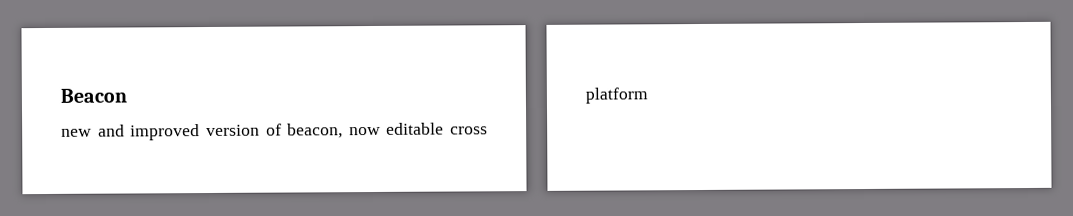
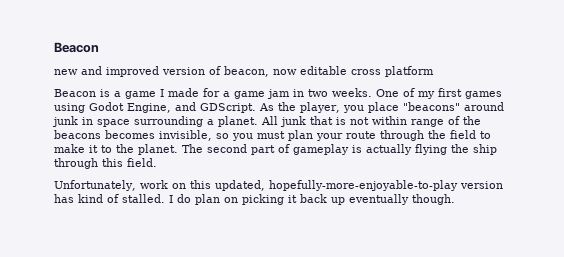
+ Beacon is a game I made for a game jam in two weeks. One of my first games using Godot Engine, and GDScript. As the player, you place "beacons" around junk in space surrounding a planet. All junk that is not within range of the beacons becomes invisible, so you must plan your route through the field to make it to the planet. The second part of gameplay is actually flying the ship through this field.
+ Unfortunately, work on this updated, hopefully-more-enjoyable-to-play version has kind of stalled. I do plan on picking it back up eventually though.

